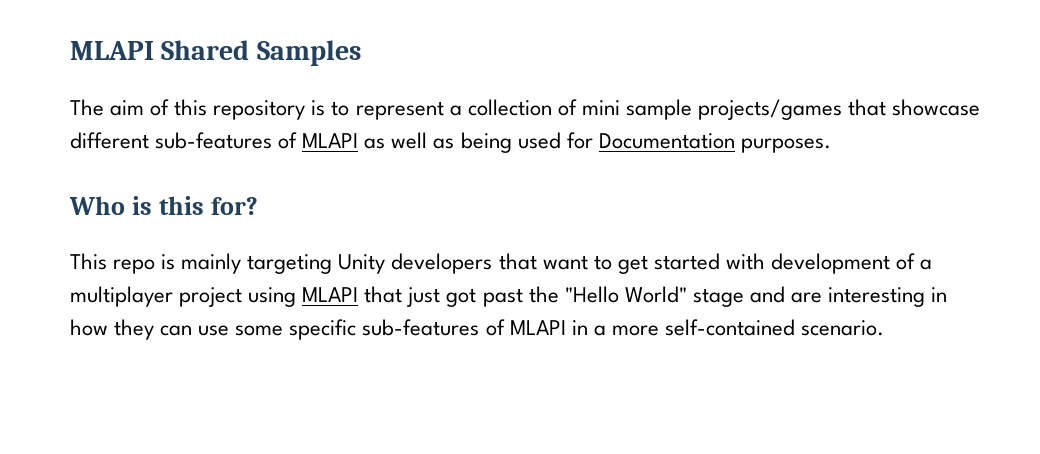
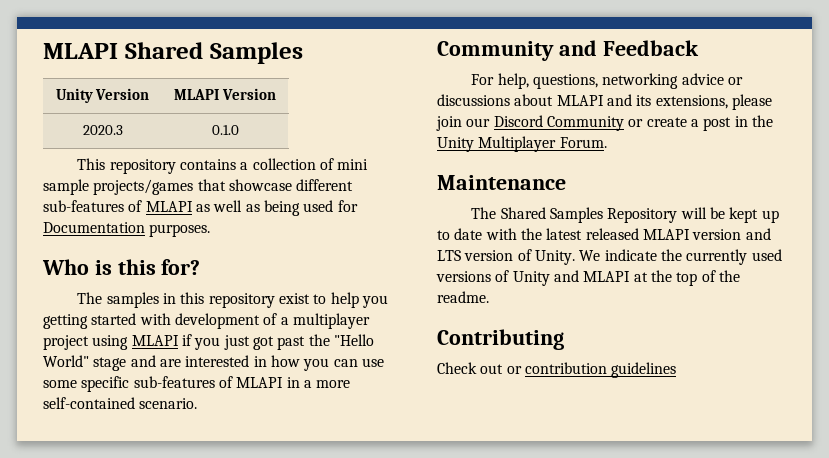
- The aim of this repository is to represent a collection of mini sample projects/games that showcase different sub-features of MLAPI as well as being used for Documentation purposes.
+ Unity Version | MLAPI Version
+ 2020.3 | 0.1.0
+ This repository contains a collection of mini sample projects/games that showcase different sub-features of MLAPI as well as being used for Documentation purposes.
- This repo is mainly targeting Unity developers that want to get started with development of a multiplayer project using MLAPI that just got past the "Hello World" stage and are interesting in how they can use some specific sub-features of MLAPI in a more self-contained scenario.
+ The samples in this repository exist to help you getting started with development of a multiplayer project using MLAPI if you just got past the "Hello World" stage and are interested in how you can use some specific sub-features of MLAPI in a more self-contained scenario.
+ Community and Feedback
+ For help, questions, networking advice or discussions about MLAPI and its extensions, please join our Discord Community or create a post in the Unity Multiplayer Forum.
+ Maintenance
+ The Shared Samples Repository will be kept up to date with the latest released MLAPI version and LTS version of Unity. We indicate the currently used versions of Unity and MLAPI at the top of the readme.
+ Contributing
+ Check out or contribution guidelines

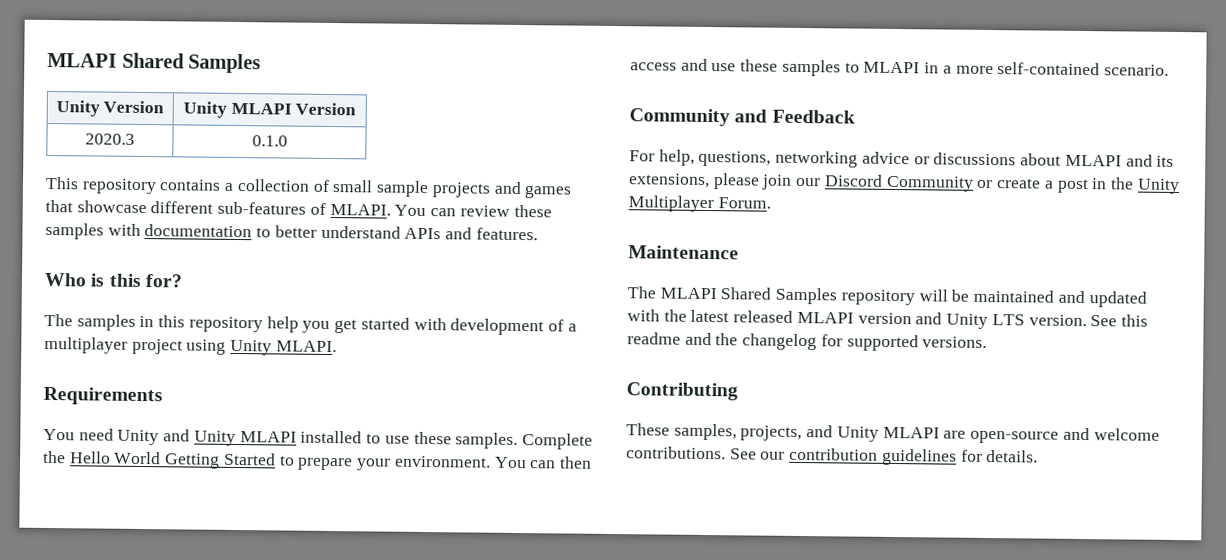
- Unity Version | MLAPI Version
+ Unity Version | Unity MLAPI Version
- This repository contains a collection of mini sample projects/games that showcase different sub-features of MLAPI as well as being used for Documentation purposes.
+ This repository contains a collection of small sample projects and games that showcase different sub-features of MLAPI. You can review these samples with documentation to better understand APIs and features.
- The samples in this repository exist to help you getting started with development of a multiplayer project using MLAPI if you just got past the "Hello World" stage and are interested in how you can use some specific sub-features of MLAPI in a more self-contained scenario.
+ The samples in this repository help you get started with development of a multiplayer project using Unity MLAPI.
+ Requirements
+ You need Unity and Unity MLAPI installed to use these samples. Complete the Hello World Getting Started to prepare your environment. You can then access and use these samples to MLAPI in a more self-contained scenario.
- The Shared Samples Repository will be kept up to date with the latest released MLAPI version and LTS version of Unity. We indicate the currently used versions of Unity and MLAPI at the top of the readme.
+ The MLAPI Shared Samples repository will be maintained and updated with the latest released MLAPI version and Unity LTS version. See this readme and the changelog for supported versions.
  Contributing
- Check out or contribution guidelines
+ These samples, projects, and Unity MLAPI are open-source and welcome contributions. See our contribution guidelines for details.

